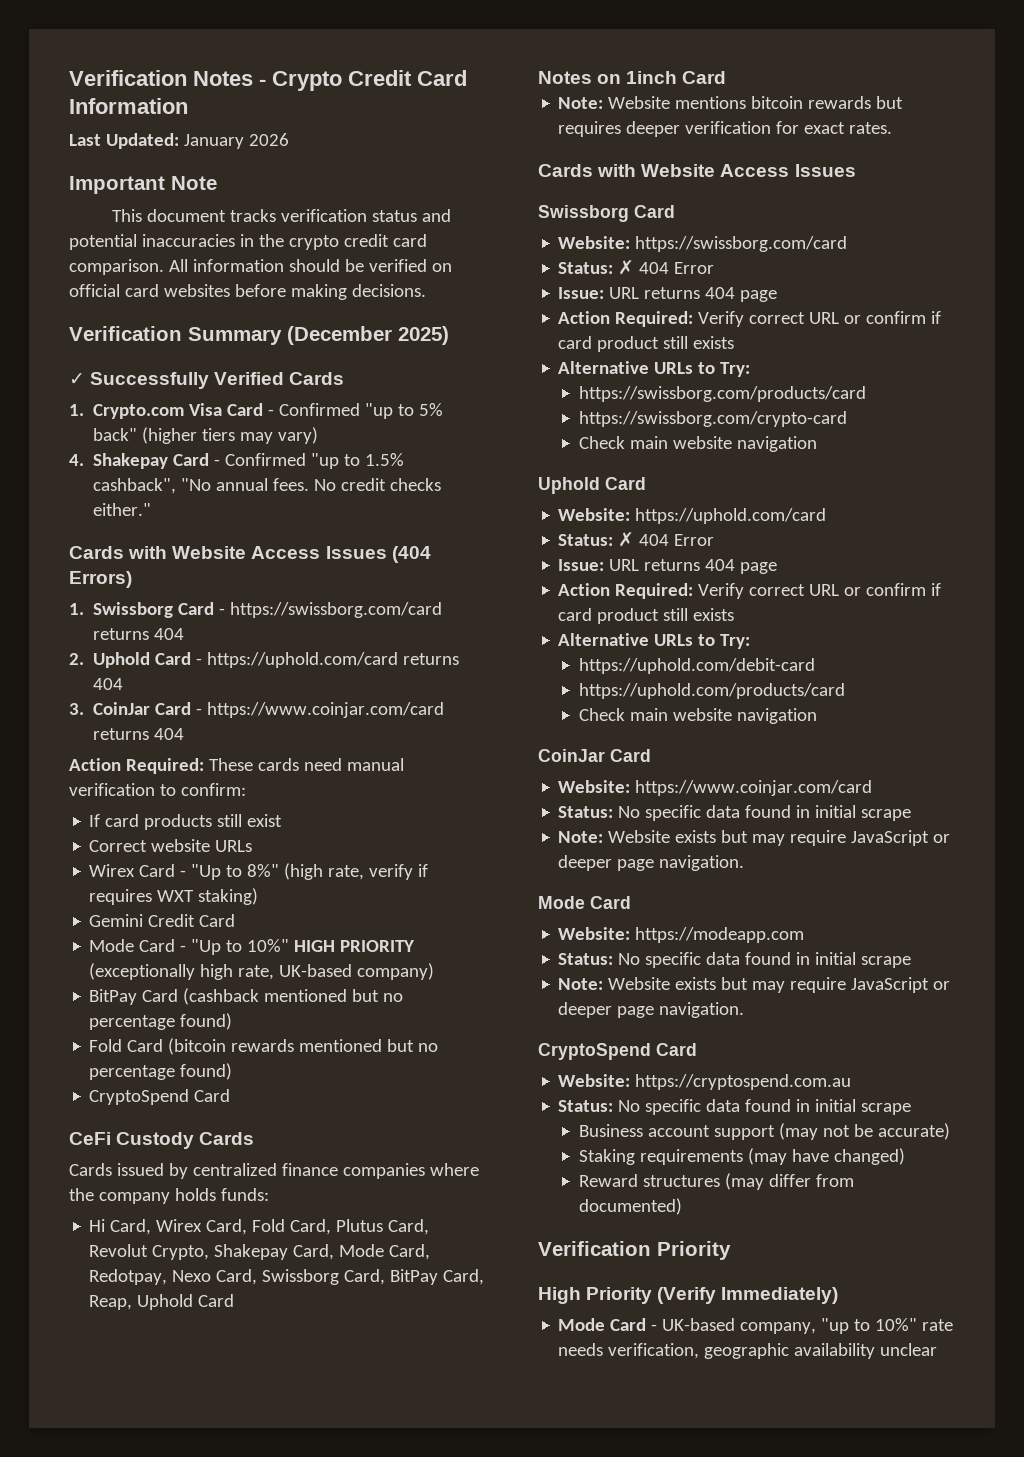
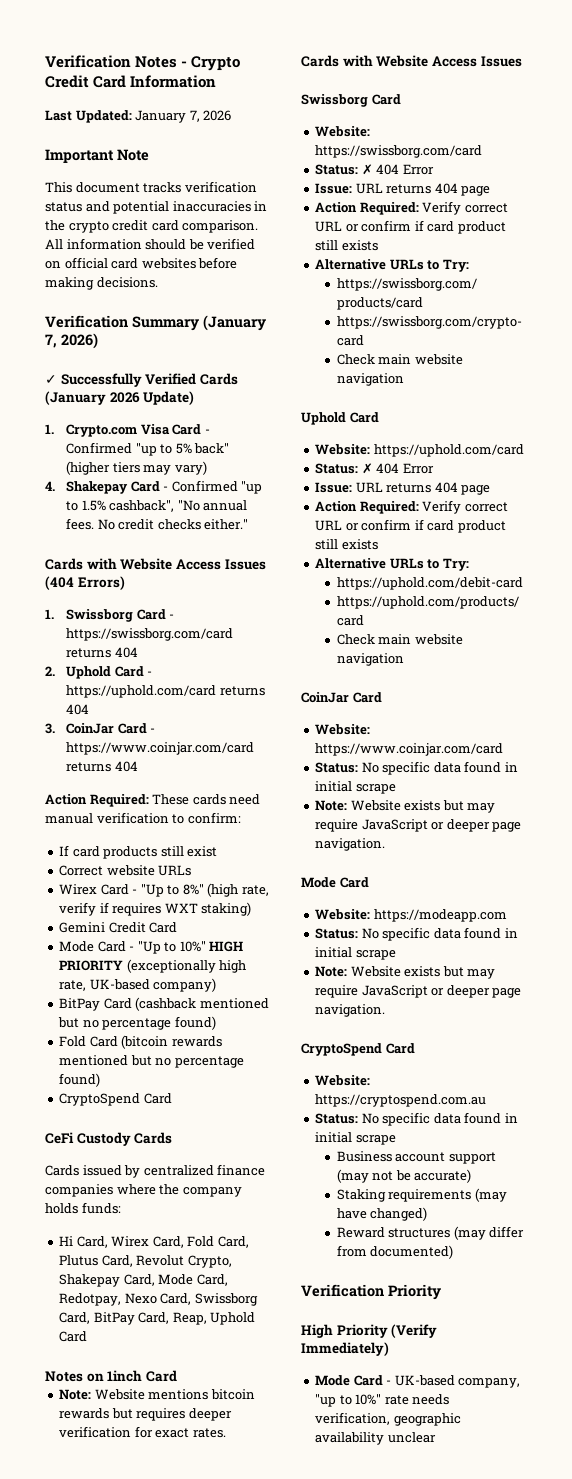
- Last Updated: January 2026
+ Last Updated: January 7, 2026
- Verification Summary (December 2025)
+ Verification Summary (January 7, 2026)
- ✓ Successfully Verified Cards
+ ✓ Successfully Verified Cards (January 2026 Update)

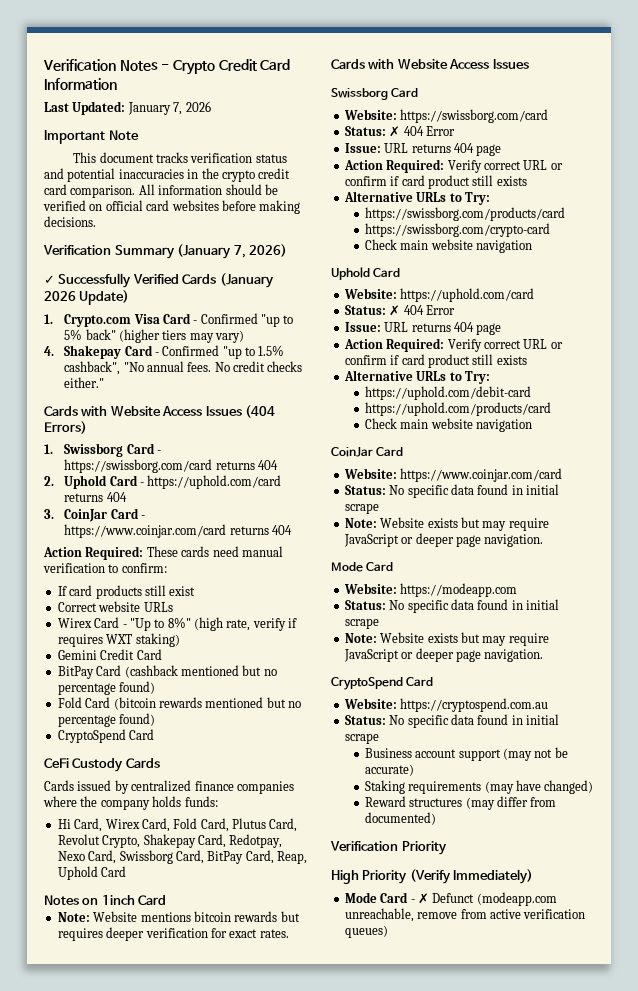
- Mode Card - "Up to 10%" HIGH PRIORITY (exceptionally high rate, UK-based company)
- Hi Card, Wirex Card, Fold Card, Plutus Card, Revolut Crypto, Shakepay Card, Mode Card, Redotpay, Nexo Card, Swissborg Card, BitPay Card, Reap, Uphold Card
+ Hi Card, Wirex Card, Fold Card, Plutus Card, Revolut Crypto, Shakepay Card, Redotpay, Nexo Card, Swissborg Card, BitPay Card, Reap, Uphold Card
- Mode Card - UK-based company, "up to 10%" rate needs verification, geographic availability unclear
+ Mode Card - ✗ Defunct (modeapp.com unreachable, remove from active verification queues)

